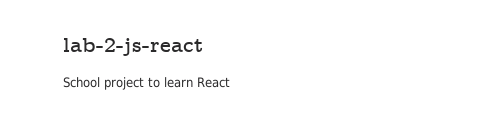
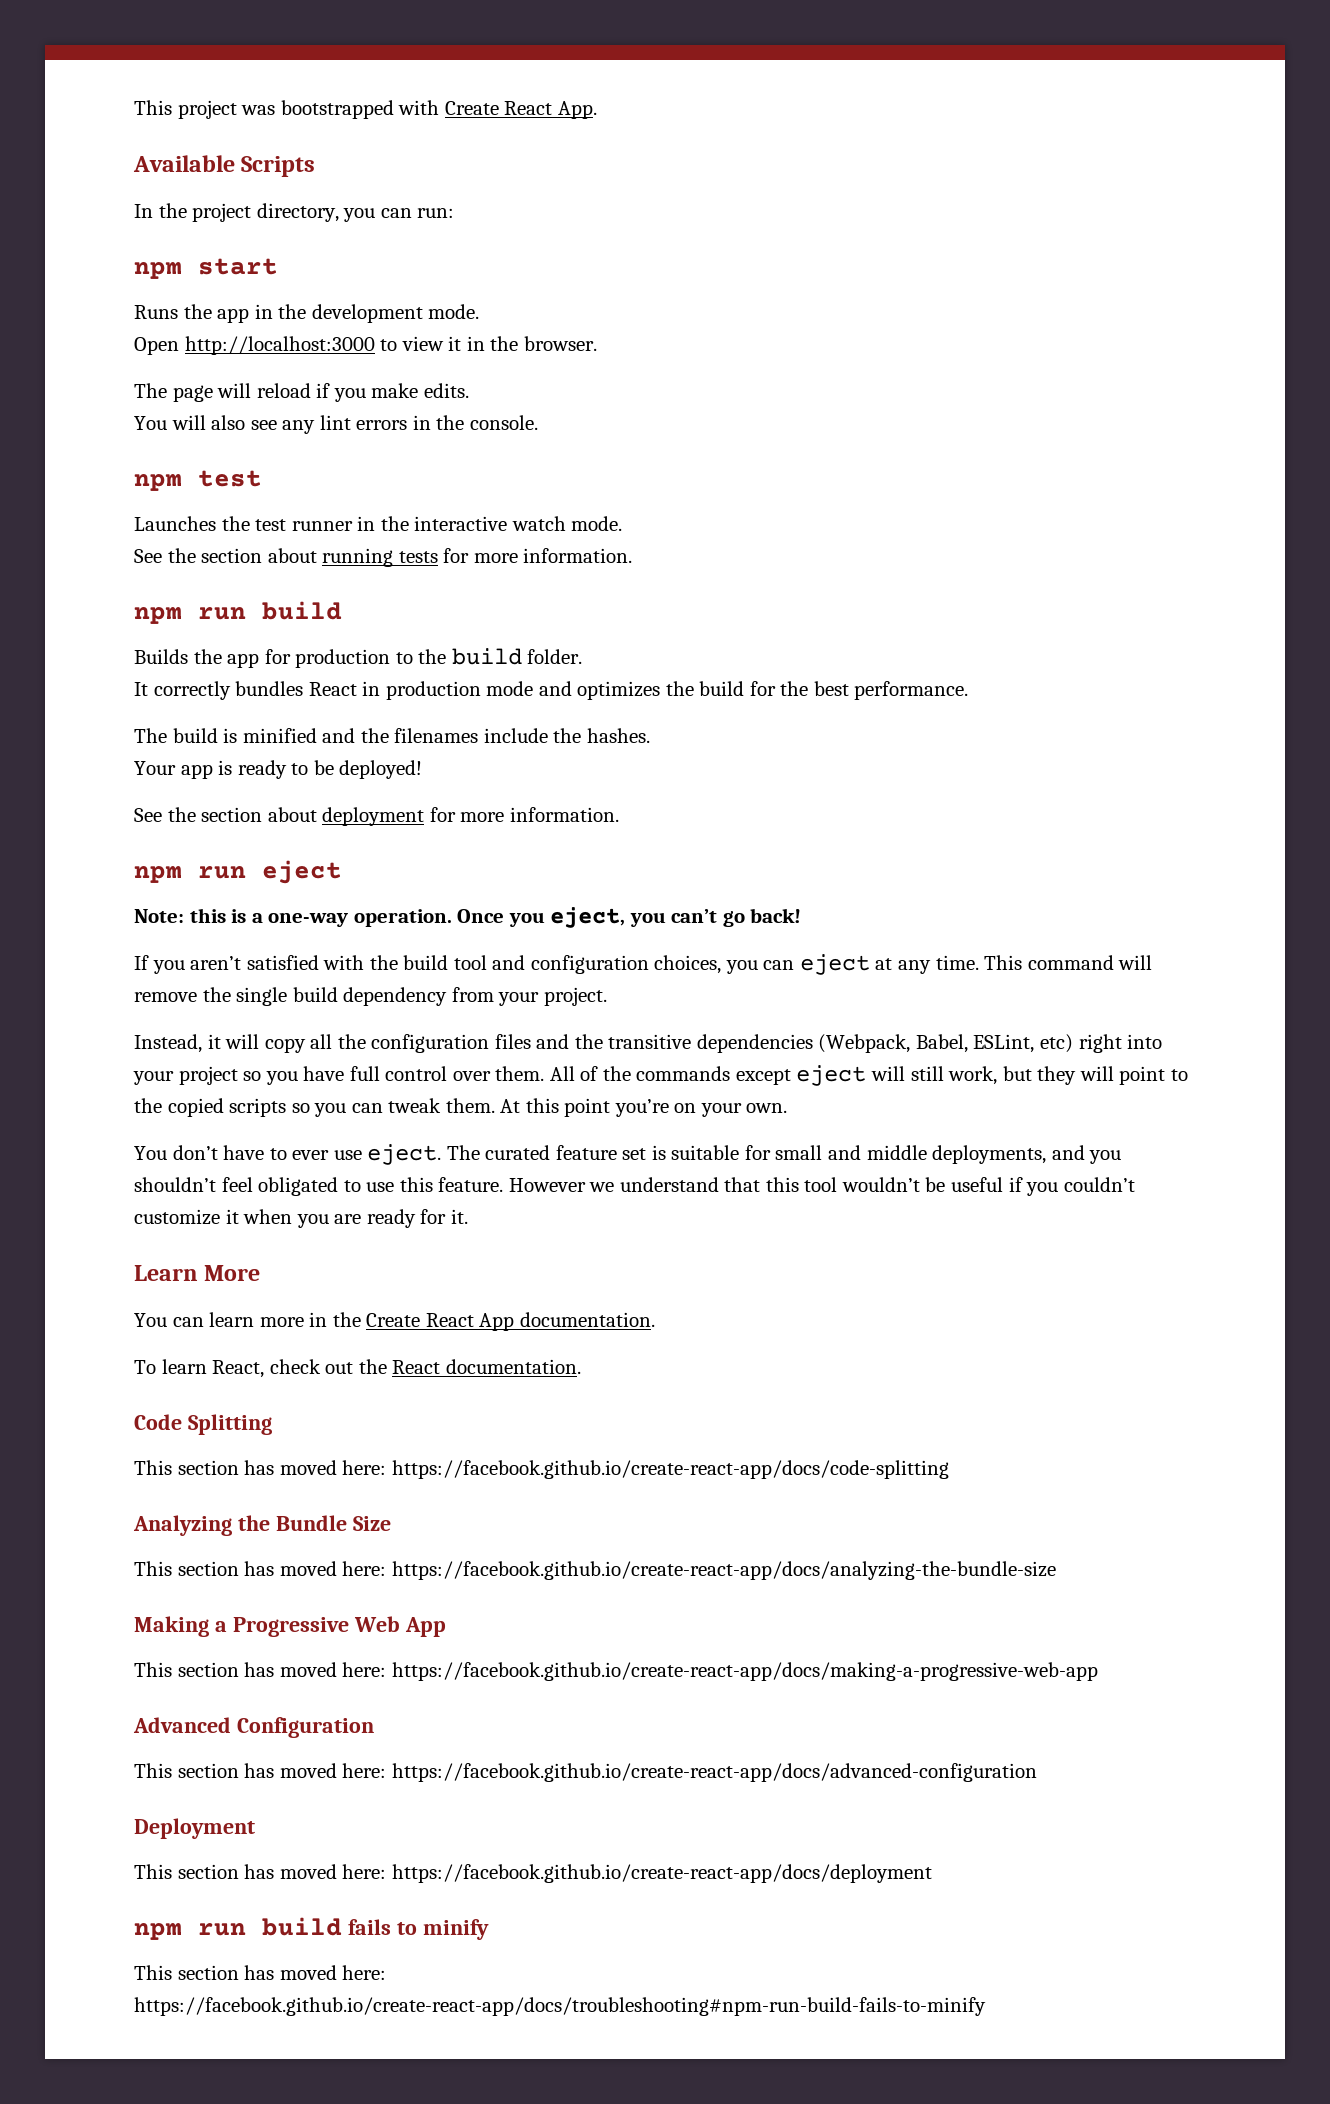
- lab-2-js-react
- School project to learn React
+ This project was bootstrapped with Create React App.
+ Available Scripts
+ In the project directory, you can run:
+ npm start
+ Runs the app in the development mode.
+ Open http://localhost:3000 to view it in the browser.
+ The page will reload if you make edits.
+ You will also see any lint errors in the console.
+ npm test
+ Launches the test runner in the interactive watch mode.
+ See the section about running tests for more information.
+ npm run build
+ Builds the app for production to the build folder.
+ It correctly bundles React in production mode and optimizes the build for the best performance.
+ The build is minified and the filenames include the hashes.
+ Your app is ready to be deployed!
+ See the section about deployment for more information.
+ npm run eject
+ Note: this is a one-way operation. Once you eject, you can’t go back!
+ If you aren’t satisfied with the build tool and configuration choices, you can eject at any time. This command will remove the single build dependency from your project.
+ Instead, it will copy all the configuration files and the transitive dependencies (Webpack, Babel, ESLint, etc) right into your project so you have full control over them. All of the commands except eject will still work, but they will point to the copied scripts so you can tweak them. At this point you’re on your own.
+ You don’t have to ever use eject. The curated feature set is suitable for small and middle deployments, and you shouldn’t feel obligated to use this feature. However we understand that this tool wouldn’t be useful if you couldn’t customize it when you are ready for it.
+ Learn More
+ You can learn more in the Create React App documentation.
+ To learn React, check out the React documentation.
+ Code Splitting
+ This section has moved here: https://facebook.github.io/create-react-app/docs/code-splitting
+ Analyzing the Bundle Size
+ This section has moved here: https://facebook.github.io/create-react-app/docs/analyzing-the-bundle-size
+ Making a Progressive Web App
+ This section has moved here: https://facebook.github.io/create-react-app/docs/making-a-progressive-web-app
+ Advanced Configuration
+ This section has moved here: https://facebook.github.io/create-react-app/docs/advanced-configuration
+ Deployment
+ This section has moved here: https://facebook.github.io/create-react-app/docs/deployment
+ npm run build fails to minify
+ This section has moved here: https://facebook.github.io/create-react-app/docs/troubleshooting#npm-run-build-fails-to-minify

